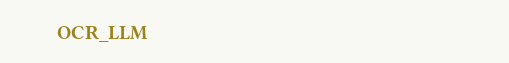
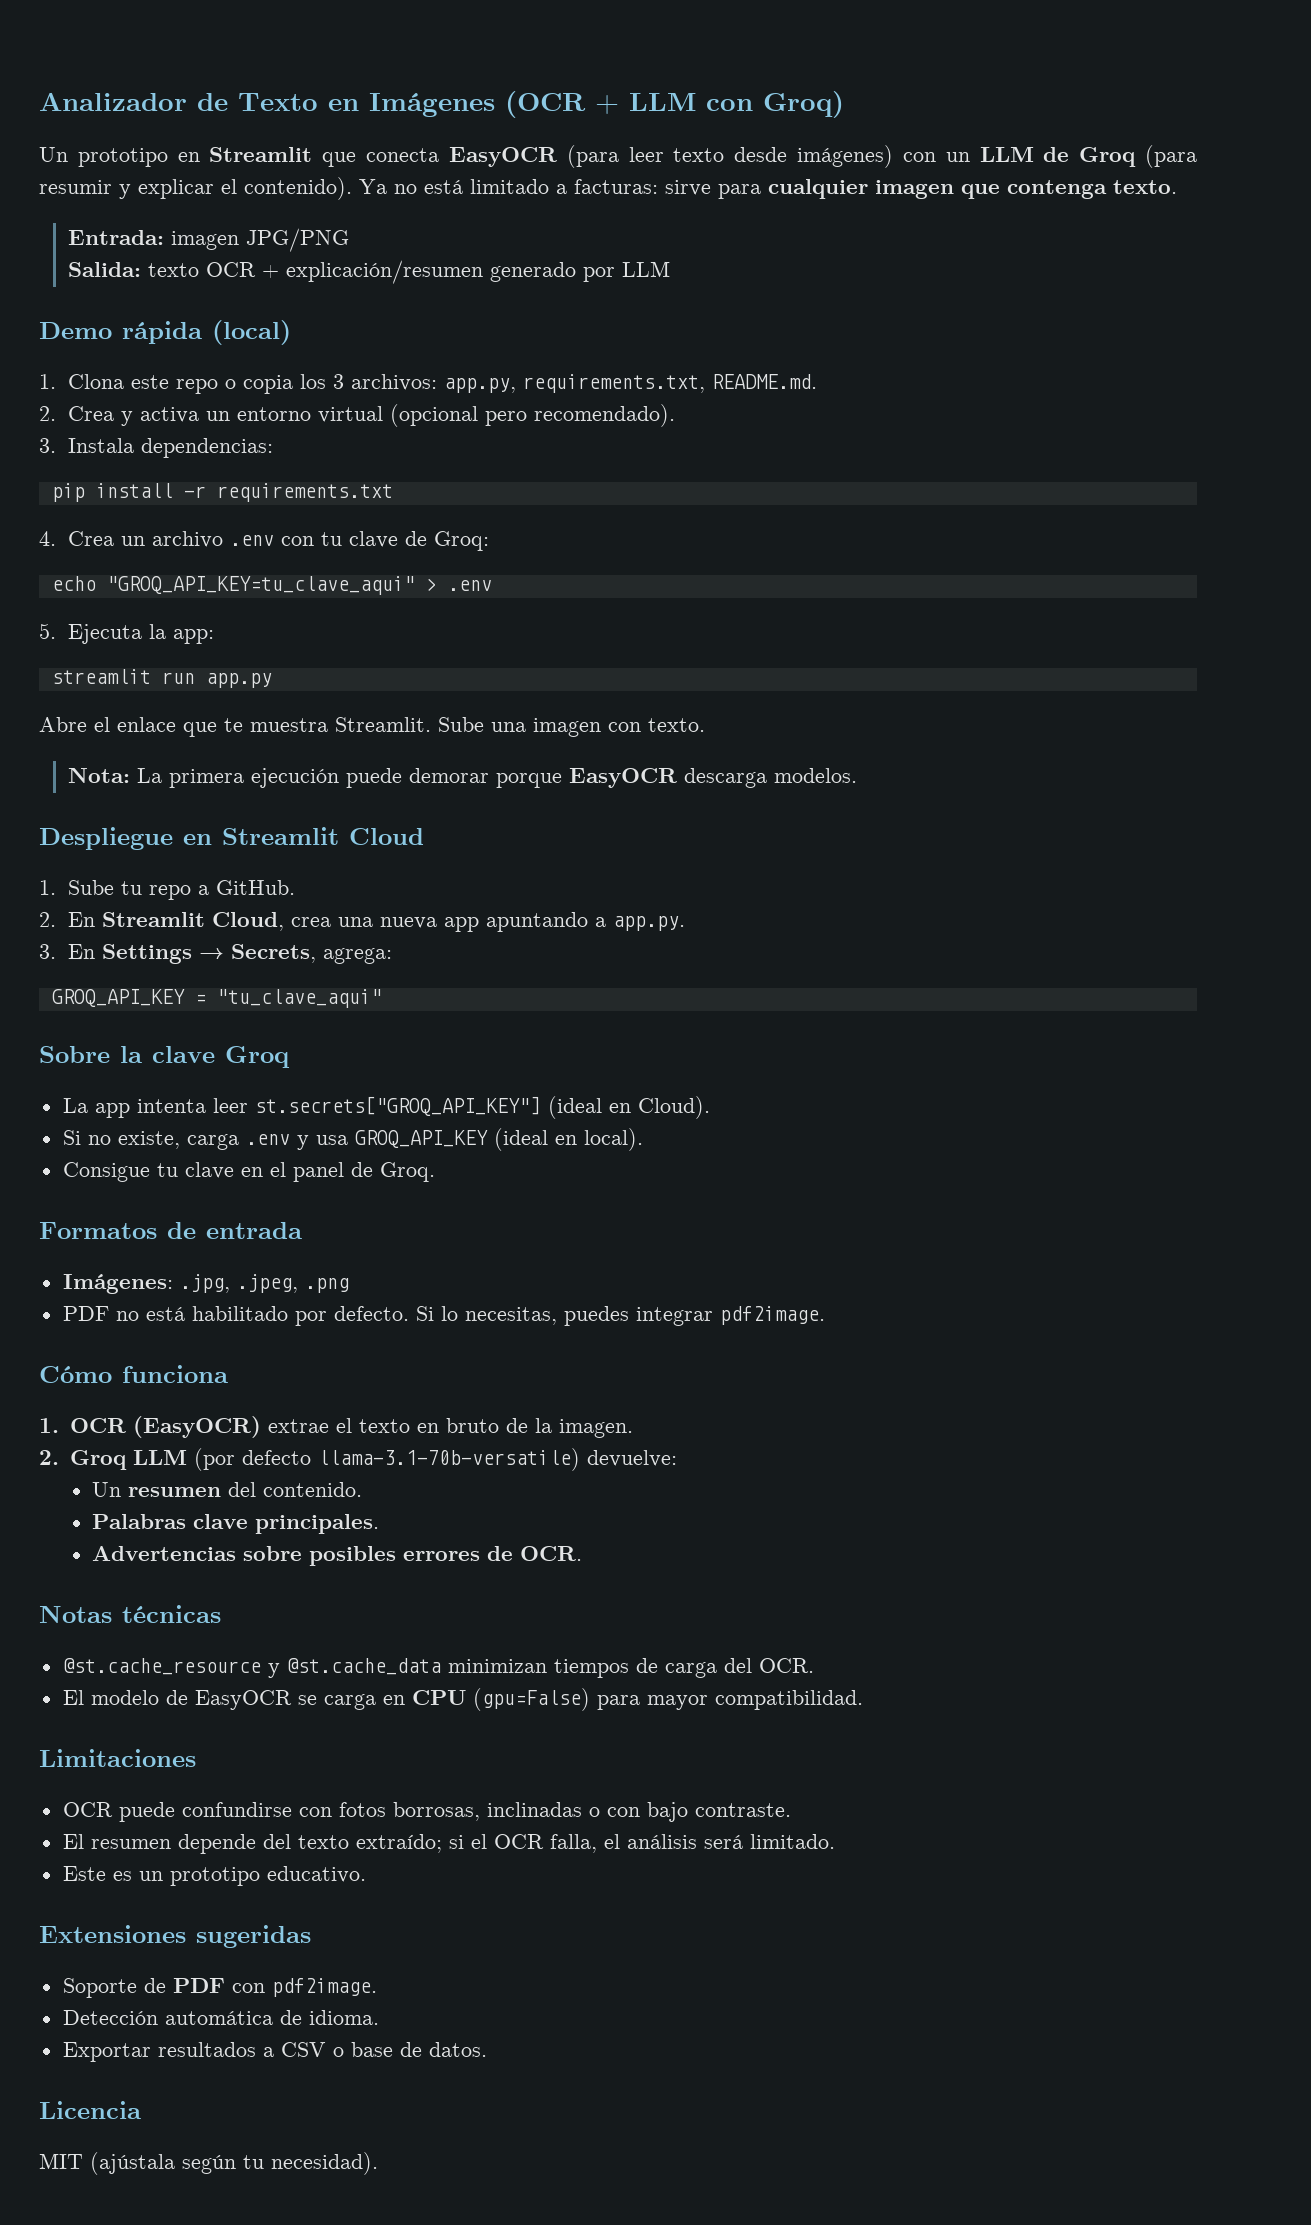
- OCR_LLM
+ Analizador de Texto en Imágenes (OCR + LLM con Groq)
+ Un prototipo en Streamlit que conecta EasyOCR (para leer texto desde imágenes) con un LLM de Groq (para resumir y explicar el contenido). Ya no está limitado a facturas: sirve para cualquier imagen que contenga texto.
+ Entrada: imagen JPG/PNG
+ Salida: texto OCR + explicación/resumen generado por LLM
+ Demo rápida (local)
+ 1. Clona este repo o copia los 3 archivos: app.py, requirements.txt, README.md.
+ 2. Crea y activa un entorno virtual (opcional pero recomendado).
+ 3. Instala dependencias:
+ pip install -r requirements.txt
+ 4. Crea un archivo .env con tu clave de Groq:
+ echo "GROQ_API_KEY=tu_clave_aqui" > .env
+ 5. Ejecuta la app:
+ streamlit run app.py
+ Abre el enlace que te muestra Streamlit. Sube una imagen con texto.
+ Nota: La primera ejecución puede demorar porque EasyOCR descarga modelos.
+ Despliegue en Streamlit Cloud
+ 1. Sube tu repo a GitHub.
+ 2. En Streamlit Cloud, crea una nueva app apuntando a app.py.
+ 3. En Settings → Secrets, agrega:
+ GROQ_API_KEY = "tu_clave_aqui"
+ Sobre la clave Groq
+ La app intenta leer st.secrets["GROQ_API_KEY"] (ideal en Cloud).
+ Si no existe, carga .env y usa GROQ_API_KEY (ideal en local).
+ Consigue tu clave en el panel de Groq.
+ Formatos de entrada
+ Imágenes: .jpg, .jpeg, .png
+ PDF no está habilitado por defecto. Si lo necesitas, puedes integrar pdf2image.
+ Cómo funciona
+ 1. OCR (EasyOCR) extrae el texto en bruto de la imagen.
+ 2. Groq LLM (por defecto llama-3.1-70b-versatile) devuelve:
+ Un resumen del contenido.
+ Palabras clave principales.
+ Advertencias sobre posibles errores de OCR.
+ Notas técnicas
+ @st.cache_resource y @st.cache_data minimizan tiempos de carga del OCR.
+ El modelo de EasyOCR se carga en CPU (gpu=False) para mayor compatibilidad.
+ Limitaciones
+ OCR puede confundirse con fotos borrosas, inclinadas o con bajo contraste.
+ El resumen depende del texto extraído; si el OCR falla, el análisis será limitado.
+ Este es un prototipo educativo.
+ Extensiones sugeridas
+ Soporte de PDF con pdf2image.
+ Detección automática de idioma.
+ Exportar resultados a CSV o base de datos.
+ Licencia
+ MIT (ajústala según tu necesidad).

